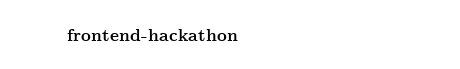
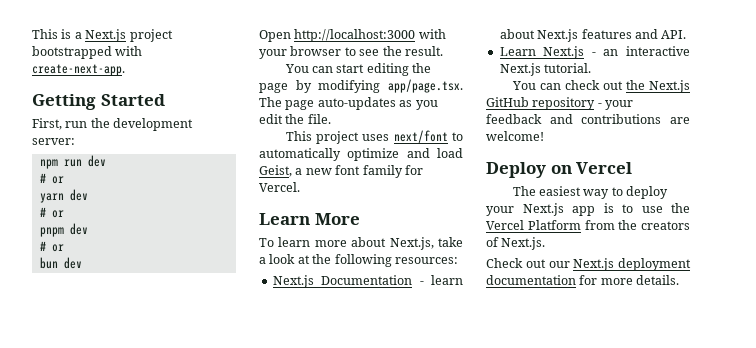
- frontend-hackathon
+ This is a Next.js project bootstrapped with create-next-app.
+ Getting Started
+ First, run the development server:
+ npm run dev
+ # or
+ yarn dev
+ # or
+ pnpm dev
+ # or
+ bun dev
+ Open http://localhost:3000 with your browser to see the result.
+ You can start editing the page by modifying app/page.tsx. The page auto-updates as you edit the file.
+ This project uses next/font to automatically optimize and load Geist, a new font family for Vercel.
+ Learn More
+ To learn more about Next.js, take a look at the following resources:
+ Next.js Documentation - learn about Next.js features and API.
+ Learn Next.js - an interactive Next.js tutorial.
+ You can check out the Next.js GitHub repository - your feedback and contributions are welcome!
+ Deploy on Vercel
+ The easiest way to deploy your Next.js app is to use the Vercel Platform from the creators of Next.js.
+ Check out our Next.js deployment documentation for more details.

